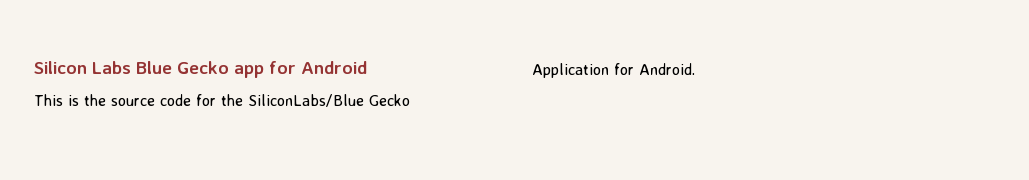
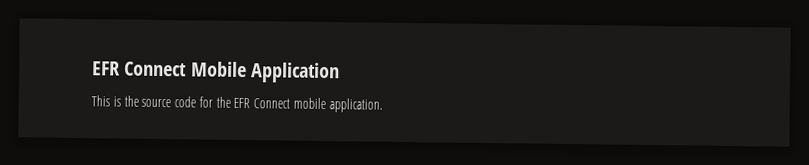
- Silicon Labs Blue Gecko app for Android
+ EFR Connect Mobile Application
- This is the source code for the SiliconLabs/Blue Gecko Application for Android.
+ This is the source code for the EFR Connect mobile application.

